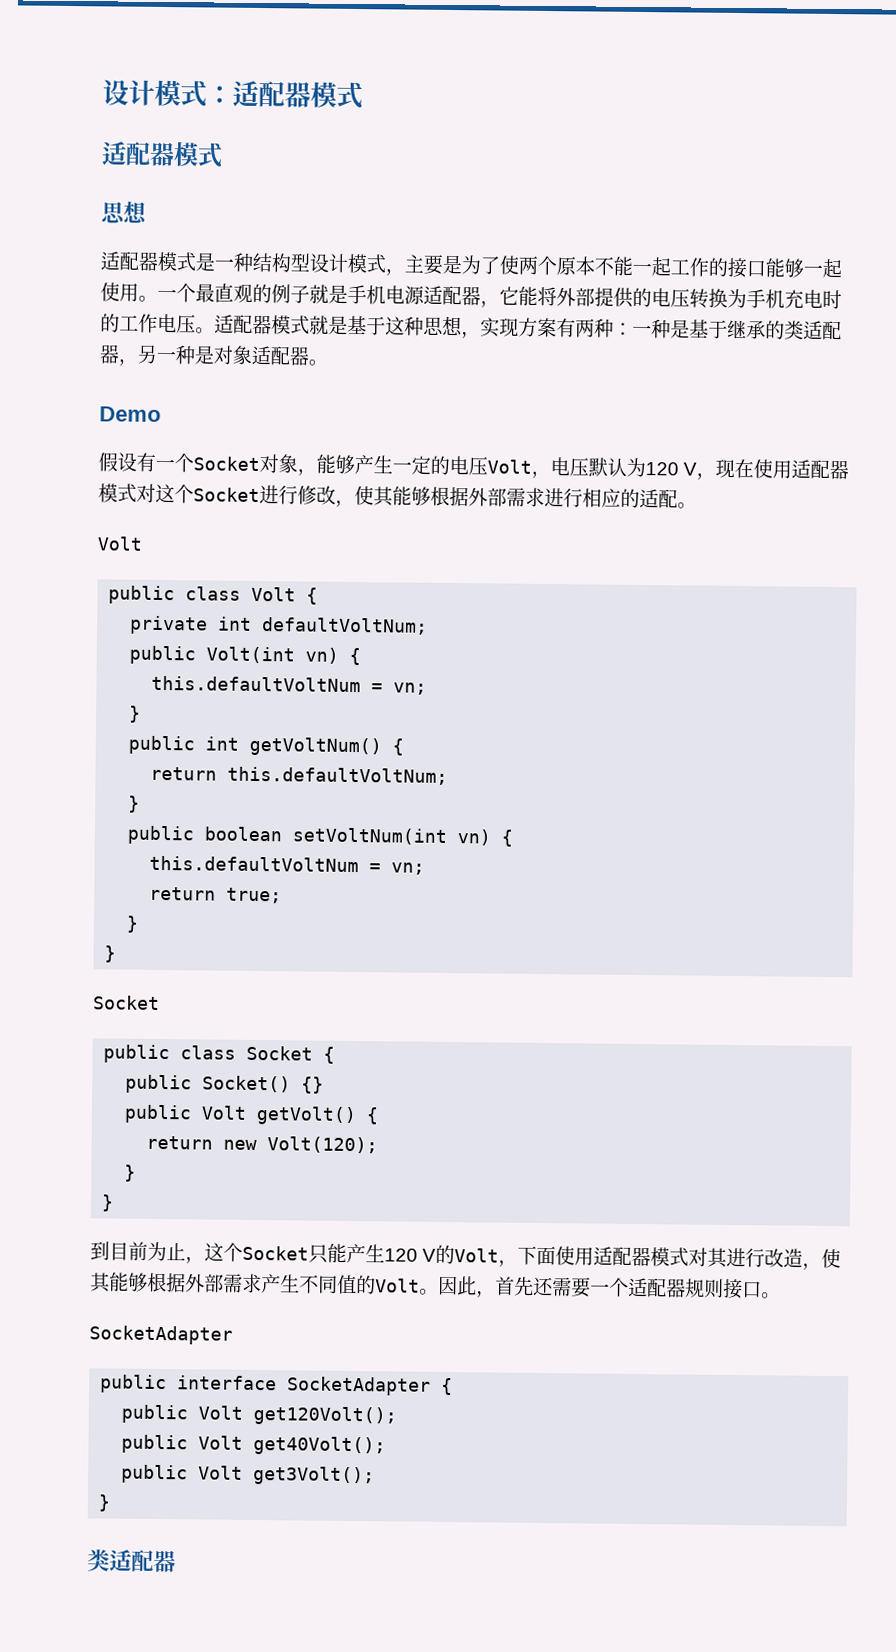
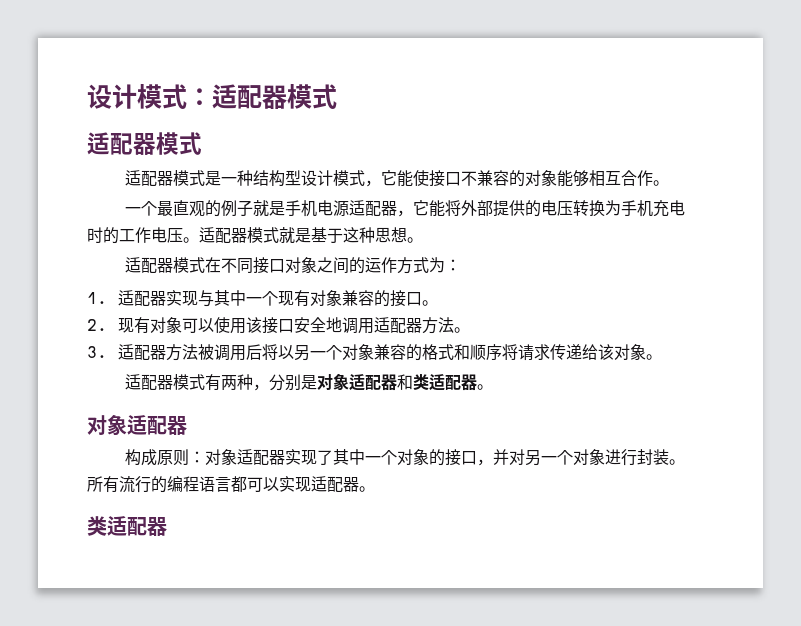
  设计模式：适配器模式
  适配器模式
- 思想
- 适配器模式是一种结构型设计模式，主要是为了使两个原本不能一起工作的接口能够一起使用。一个最直观的例子就是手机电源适配器，它能将外部提供的电压转换为手机充电时的工作电压。
+ 适配器模式是一种结构型设计模式，它能使接口不兼容的对象能够相互合作。
+ 一个最直观的例子就是手机电源适配器，它能将外部提供的电压转换为手机充电时的工作电压。
- 适配器模式就是基于这种思想，实现方案有两种：一种是基于继承的类适配器，另一种是对象适配器。
- Demo
- 假设有一个Socket对象，能够产生一定的电压Volt，电压默认为120 V，现在使用适配器模式对这个Socket进行修改，使其能够根据外部需求进行相应的适配。
- Volt
- public class Volt {
- private int defaultVoltNum;
- public Volt(int vn) {
- this.defaultVoltNum = vn;
- }
- public int getVoltNum() {
- return this.defaultVoltNum;
- }
- public boolean setVoltNum(int vn) {
- this.defaultVoltNum = vn;
- return true;
- }
- }
- Socket
- public class Socket {
- public Socket() {}
- public Volt getVolt() {
- return new Volt(120);
- }
- }
- 到目前为止，这个Socket只能产生120 V的Volt，下面使用适配器模式对其进行改造，使其能够根据外部需求产生不同值的Volt。因此，首先还需要一个适配器规则接口。
- SocketAdapter
- public interface SocketAdapter {
- public Volt get120Volt();
- public Volt get40Volt();
- public Volt get3Volt();
- }
+ 适配器模式就是基于这种思想。
+ 适配器模式在不同接口对象之间的运作方式为：
+ 1.适配器实现与其中一个现有对象兼容的接口。
+ 2.现有对象可以使用该接口安全地调用适配器方法。
+ 3.适配器方法被调用后将以另一个对象兼容的格式和顺序将请求传递给该对象。
+ 适配器模式有两种，分别是对象适配器和类适配器。
+ 对象适配器
+ 构成原则：对象适配器实现了其中一个对象的接口，并对另一个对象进行封装。所有流行的编程语言都可以实现适配器。

